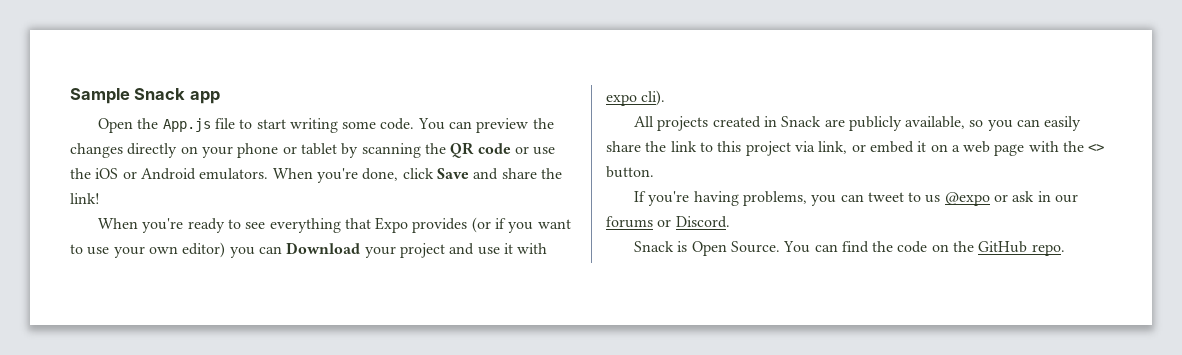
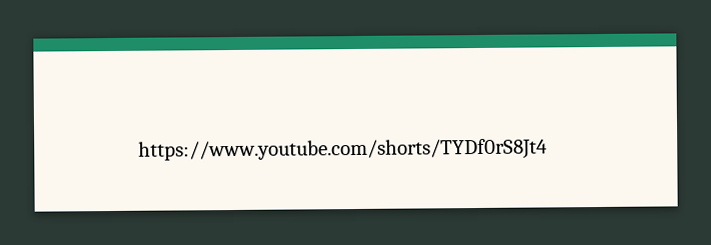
- Sample Snack app
- Open the App.js file to start writing some code. You can preview the changes directly on your phone or tablet by scanning the QR code or use the iOS or Android emulators. When you're done, click Save and share the link!
- When you're ready to see everything that Expo provides (or if you want to use your own editor) you can Download your project and use it with expo cli).
- All projects created in Snack are publicly available, so you can easily share the link to this project via link, or embed it on a web page with the <> button.
- If you're having problems, you can tweet to us @expo or ask in our forums or Discord.
- Snack is Open Source. You can find the code on the GitHub repo.
+ https://www.youtube.com/shorts/TYDf0rS8Jt4

